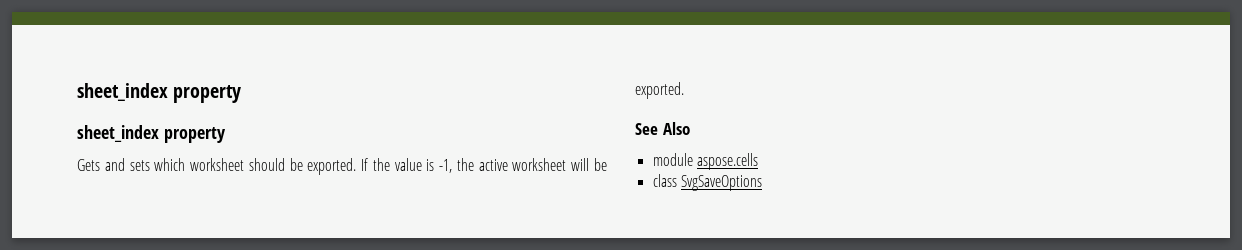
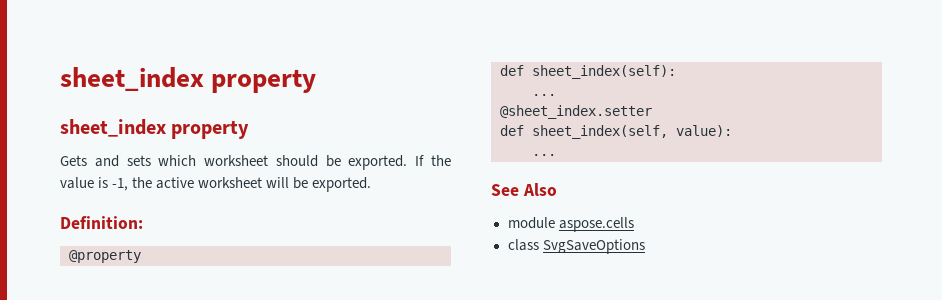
+ Definition:
+ @property
+ def sheet_index(self):
+ ...
+ @sheet_index.setter
+ def sheet_index(self, value):
+ ...

